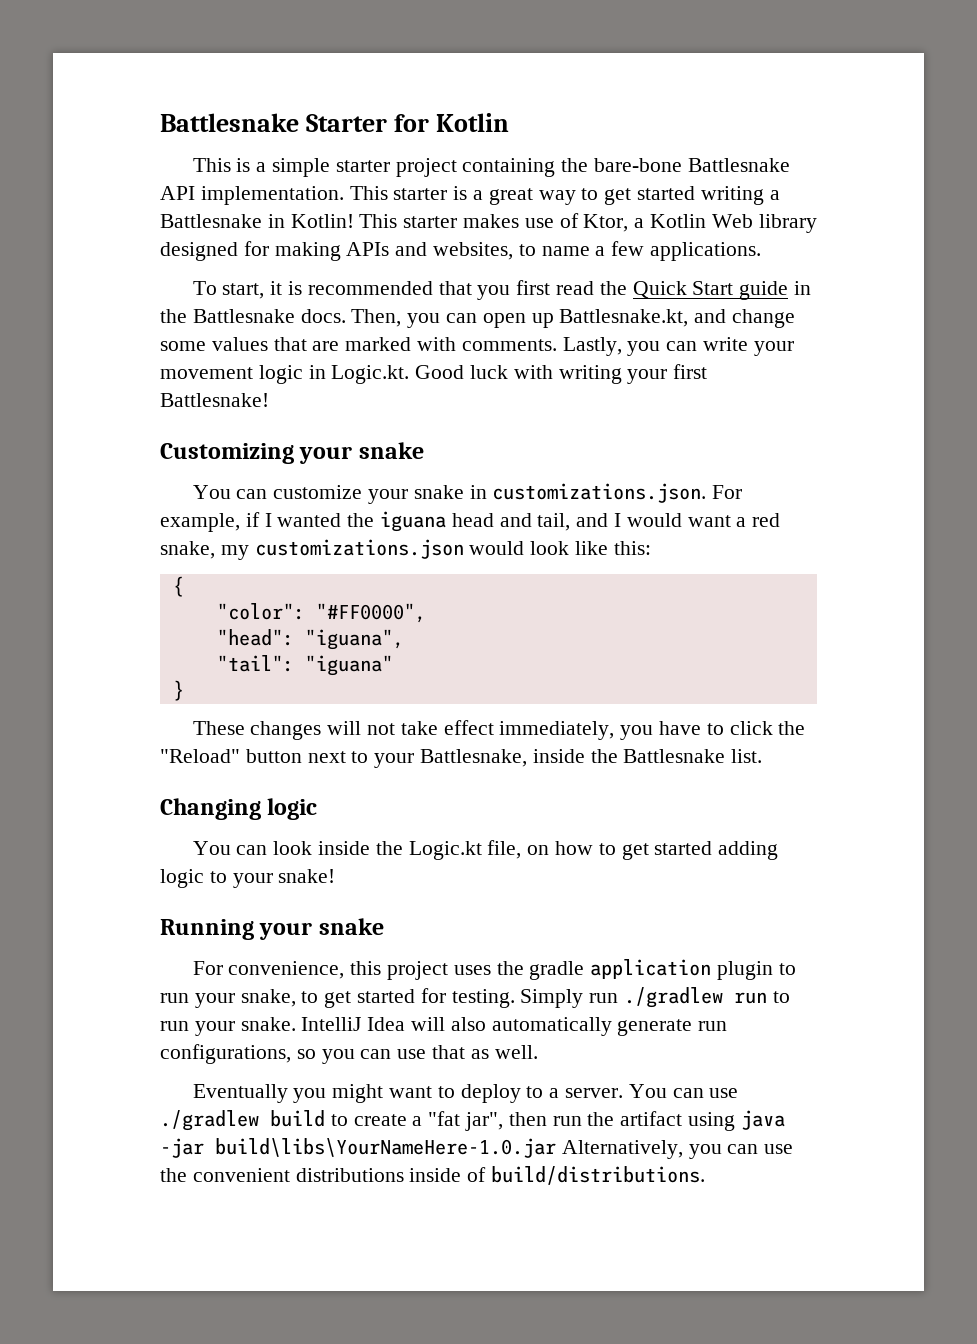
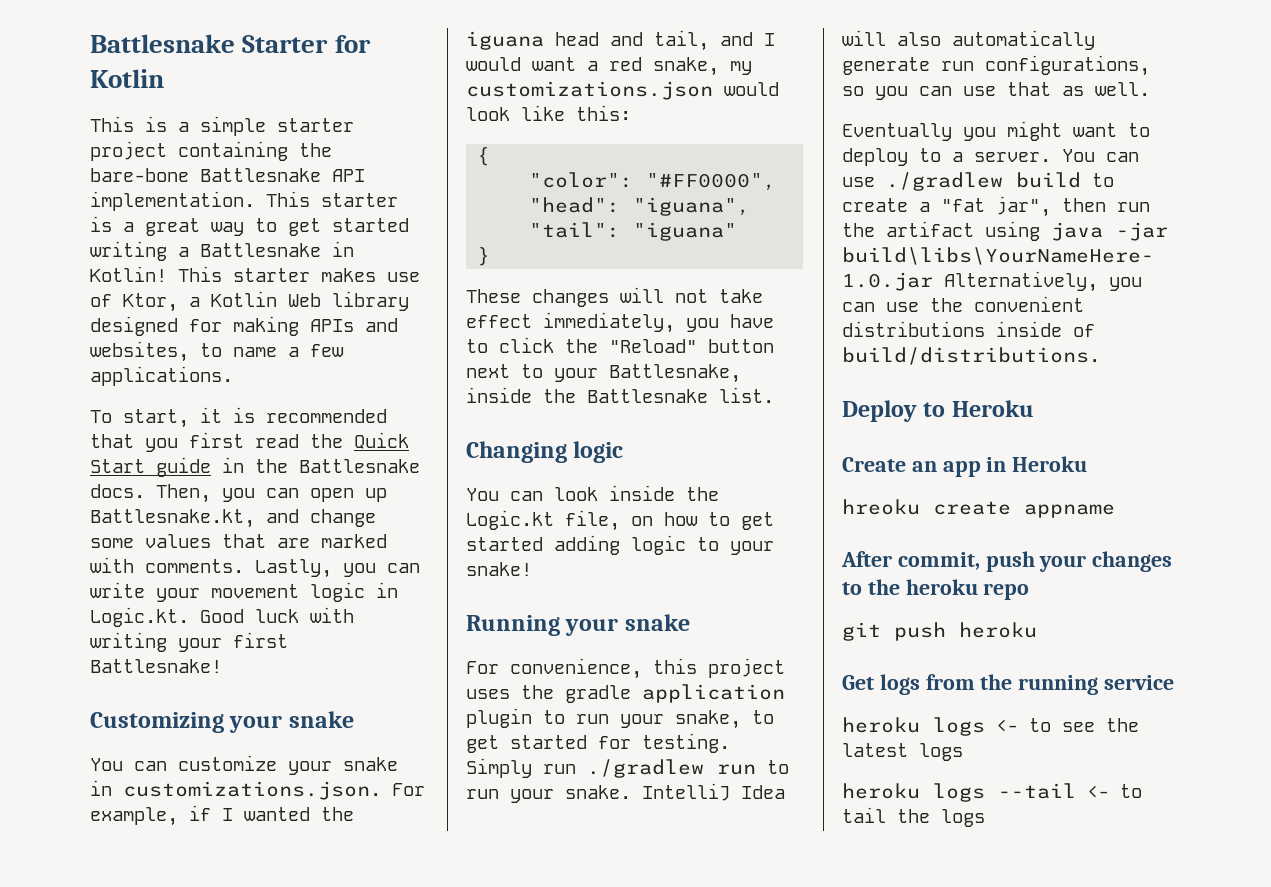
+ Deploy to Heroku
+ Create an app in Heroku
+ hreoku create appname
+ After commit, push your changes to the heroku repo
+ git push heroku
+ Get logs from the running service
+ heroku logs <- to see the latest logs
+ heroku logs --tail <- to tail the logs

